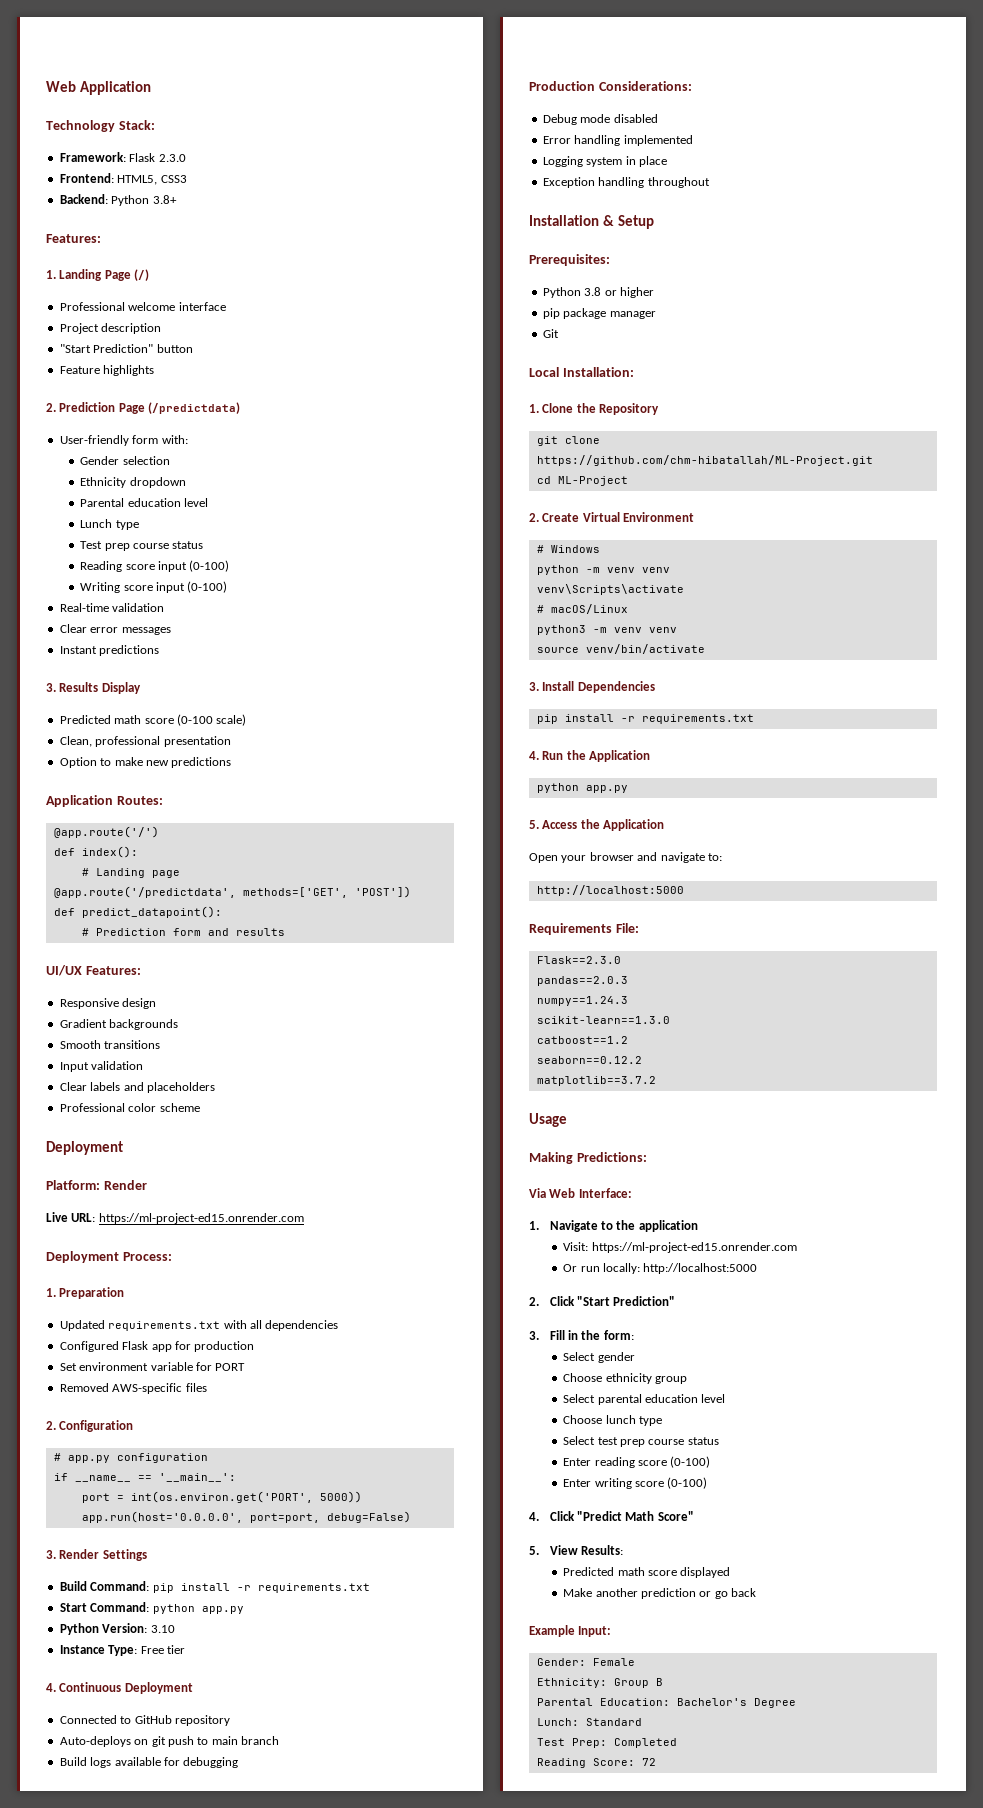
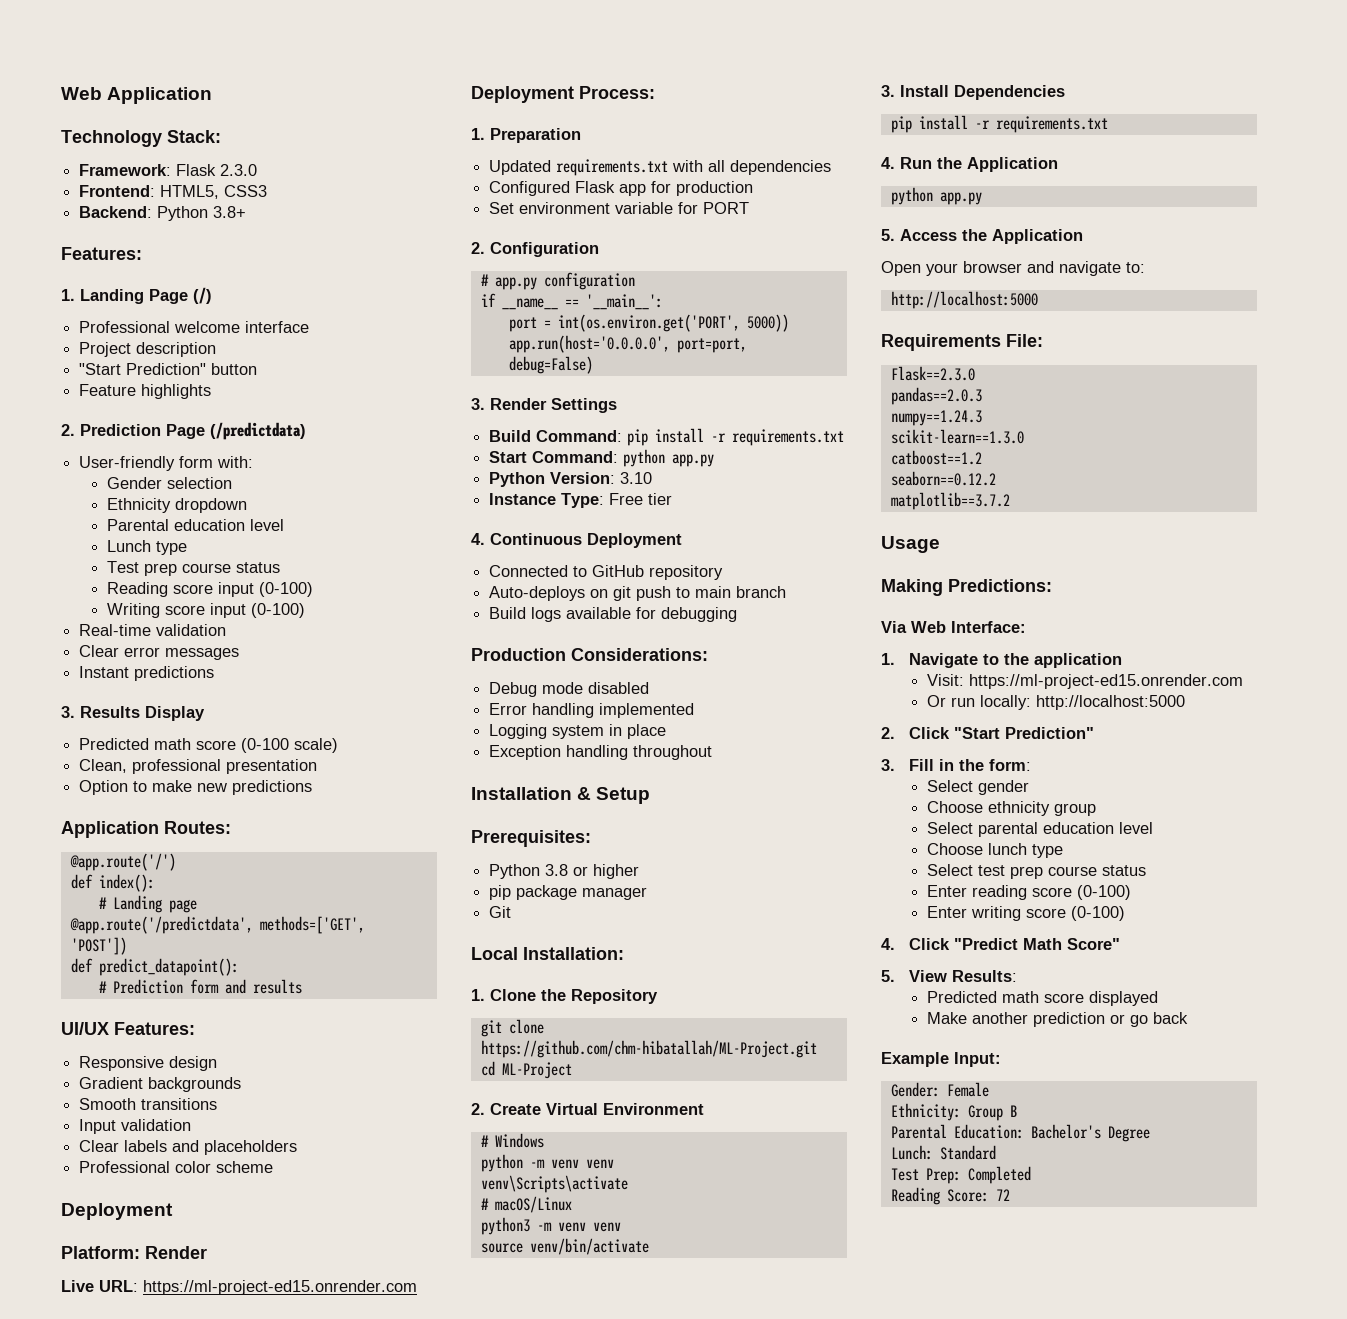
- Removed AWS-specific files

